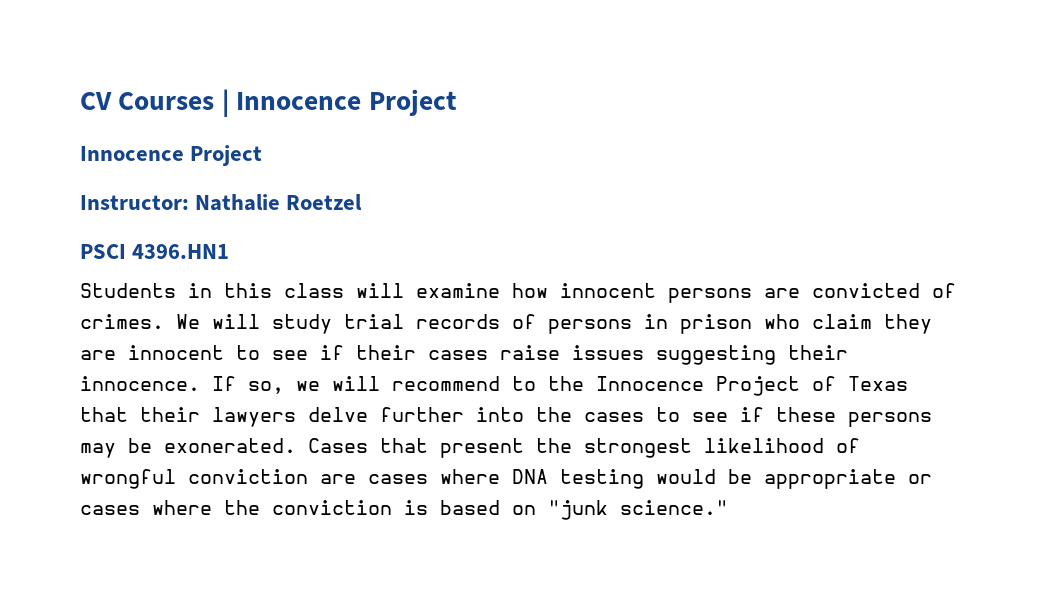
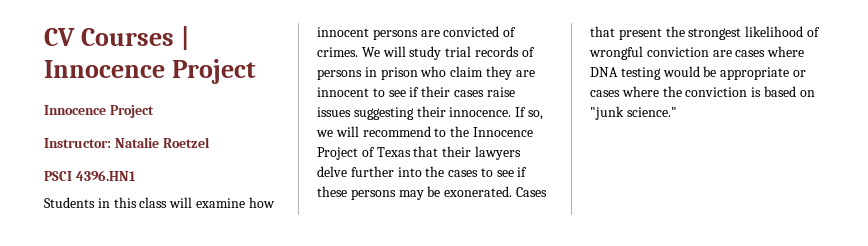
- Instructor: Nathalie Roetzel
+ Instructor: Natalie Roetzel

